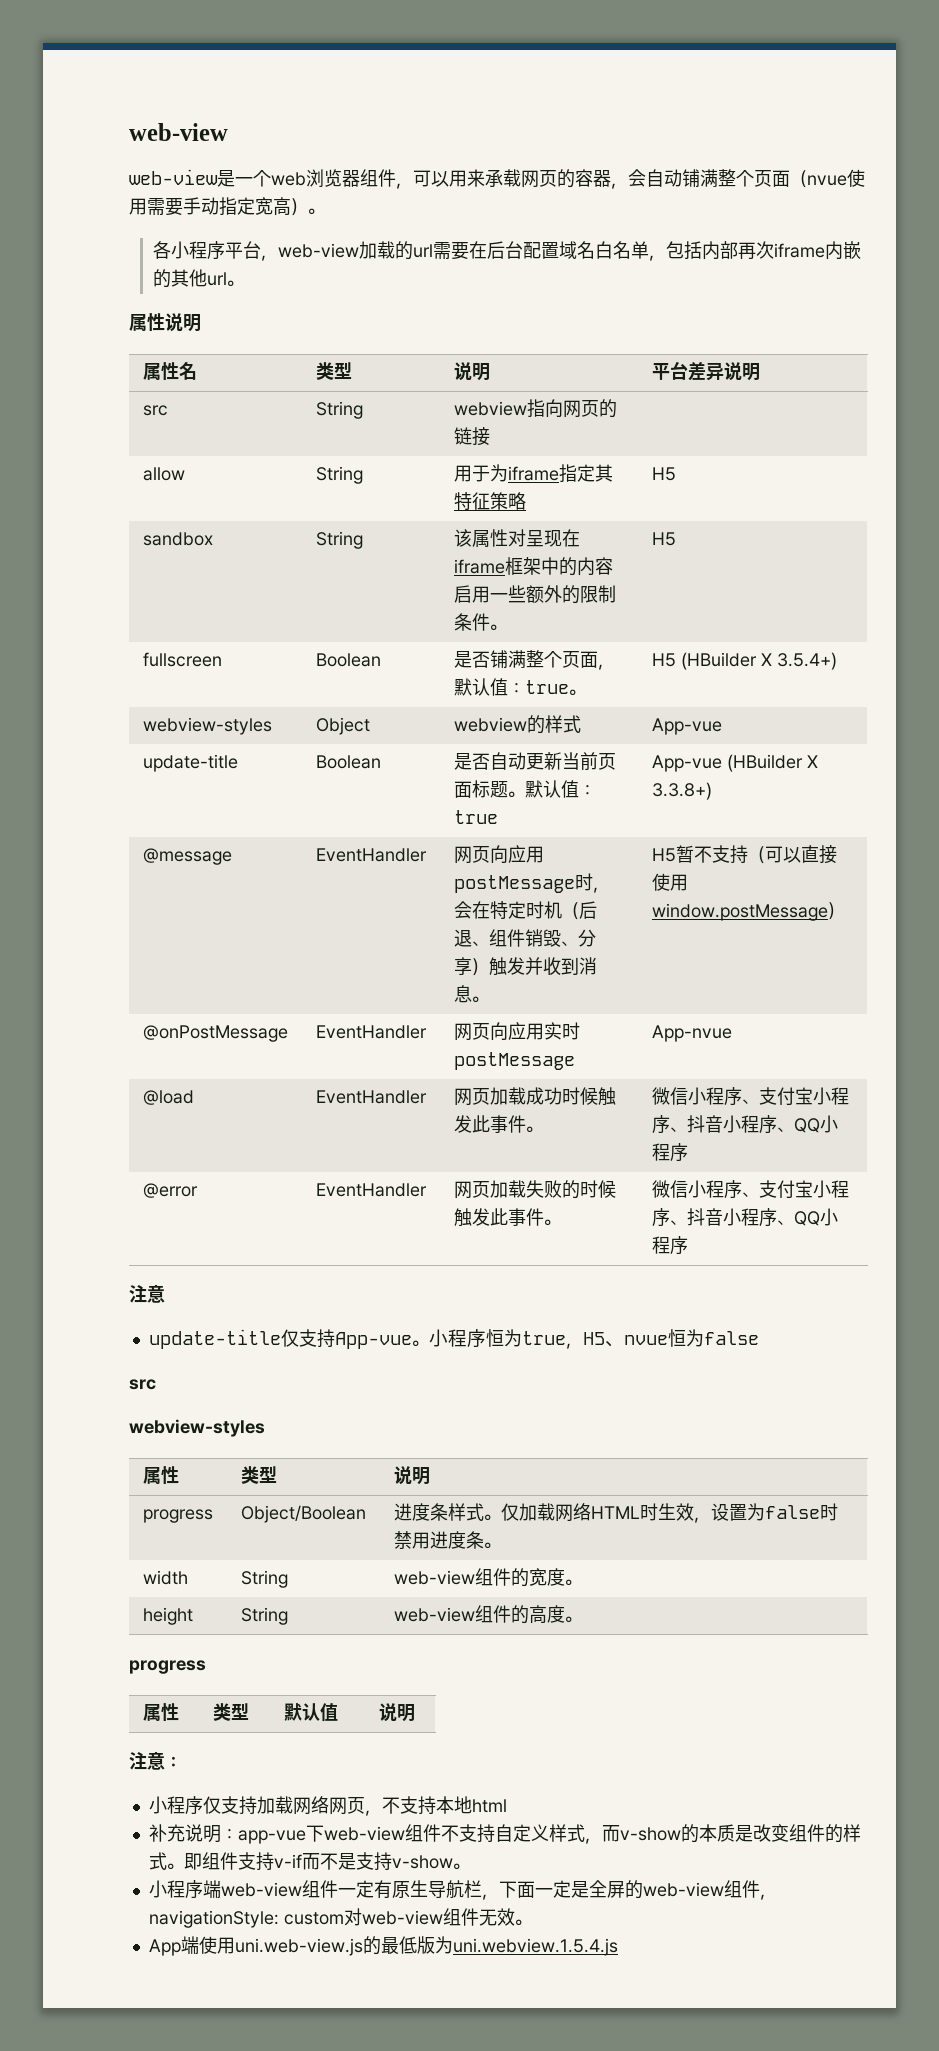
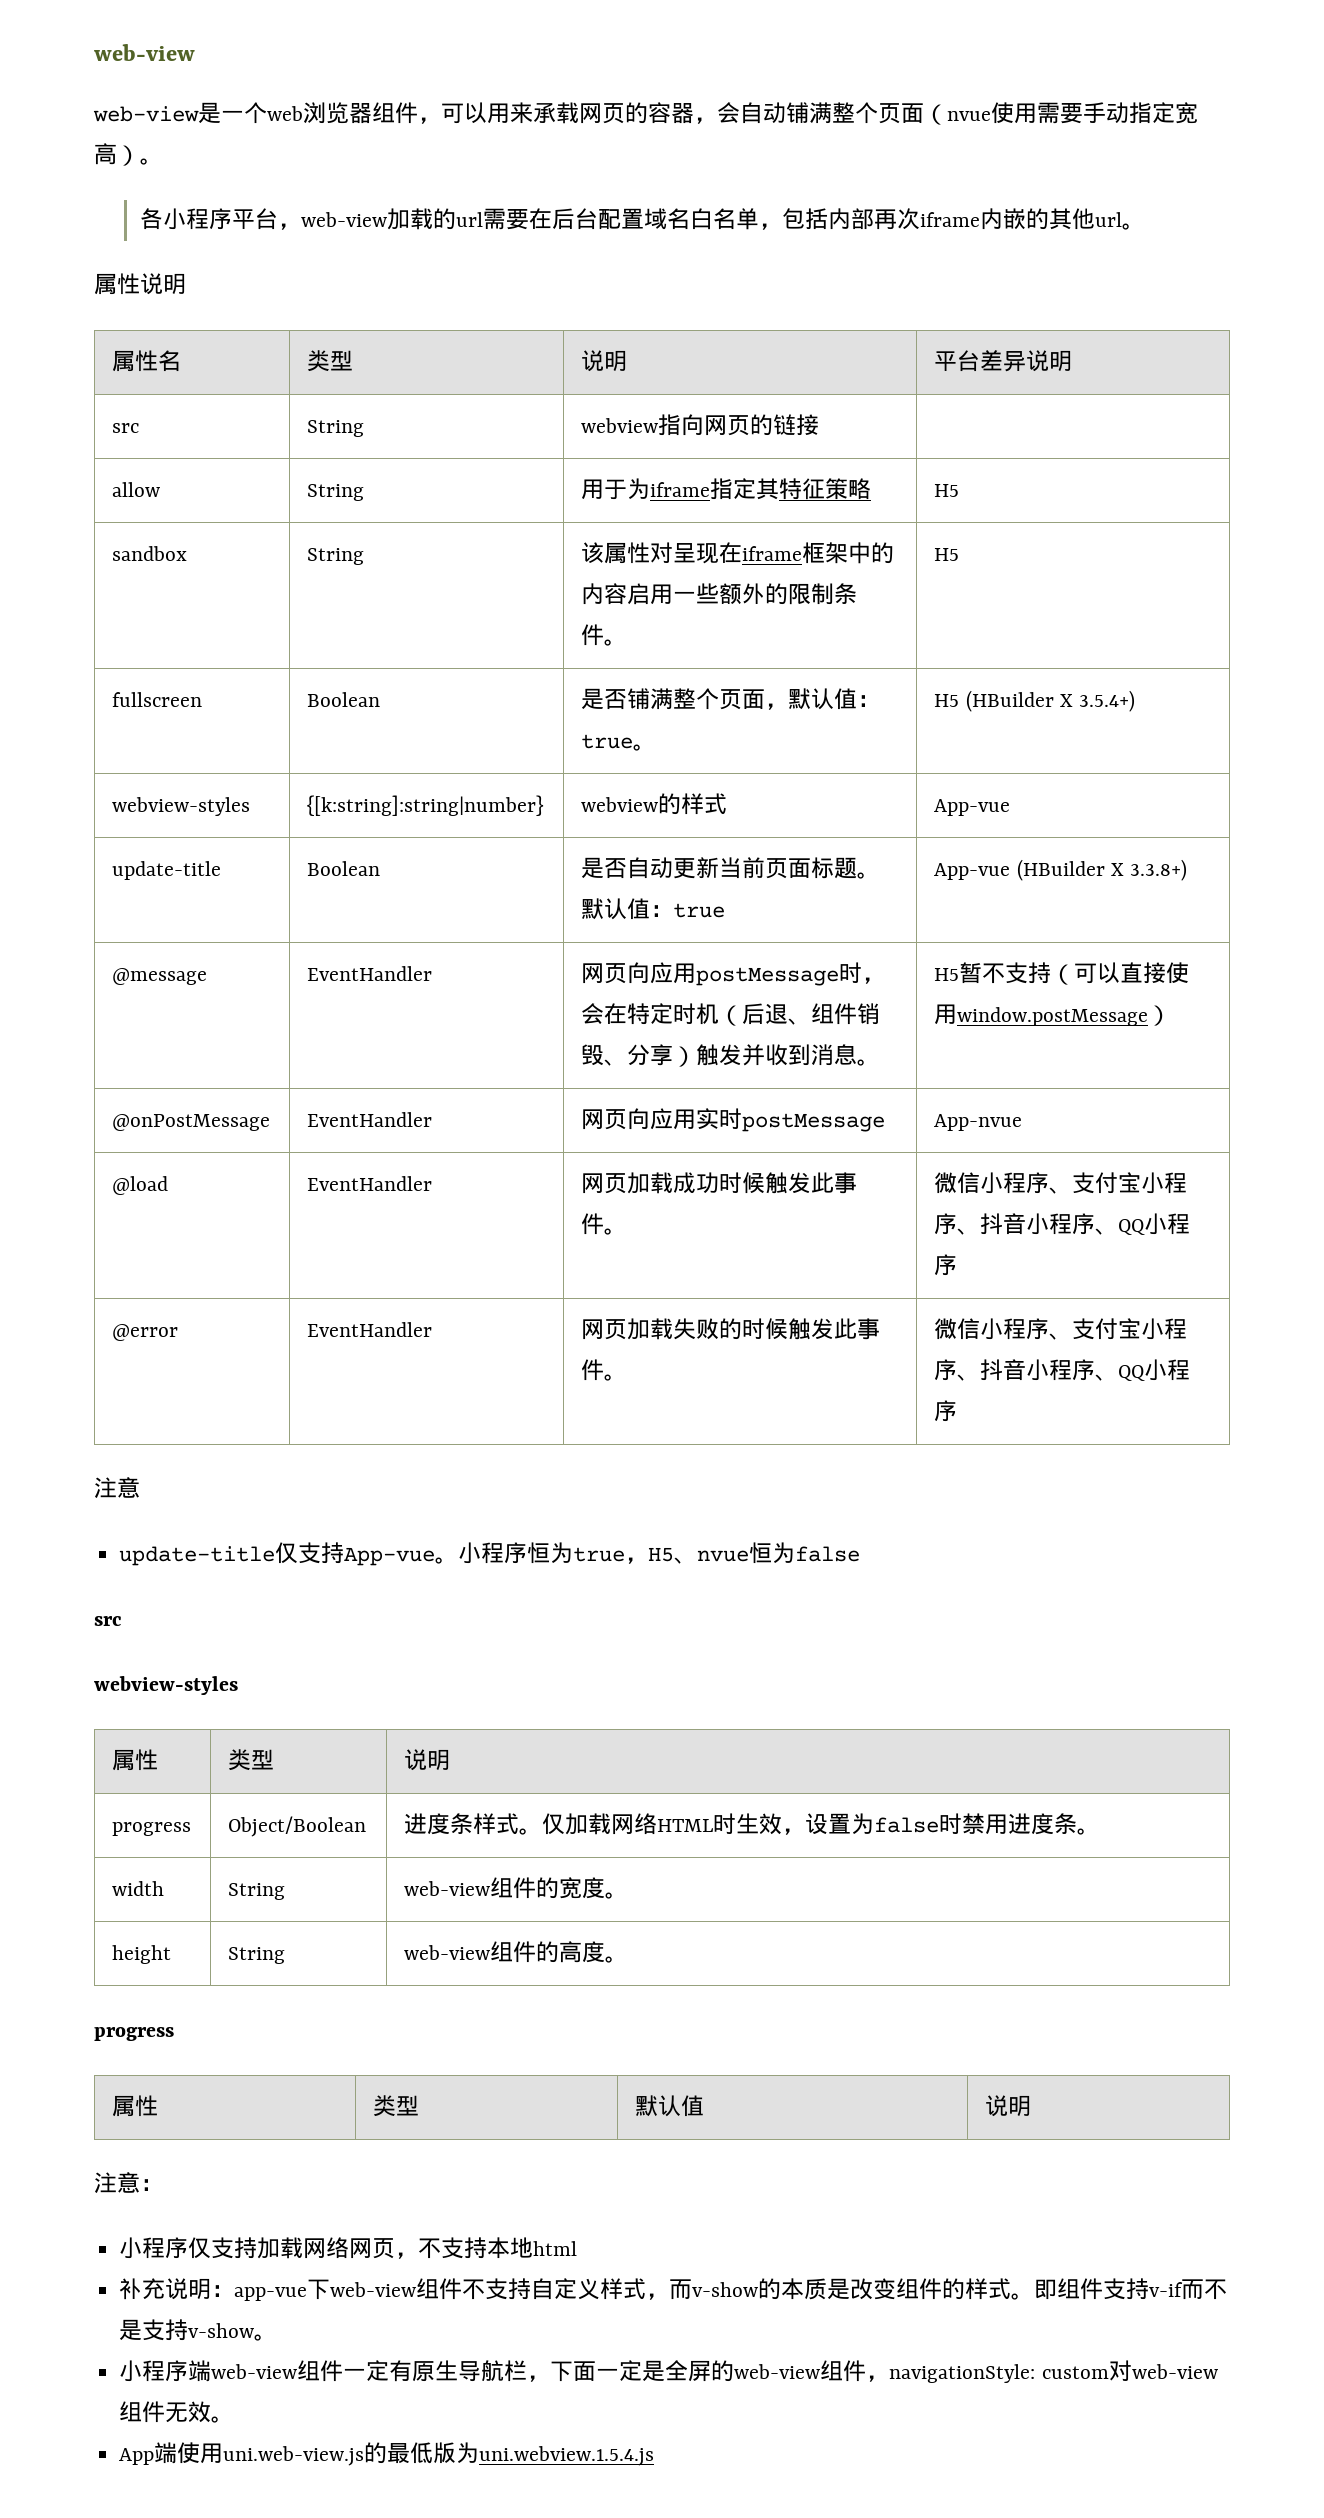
- webview-styles | Object | webview的样式 | App-vue
+ webview-styles | {[k:string]:string|number} | webview的样式 | App-vue

